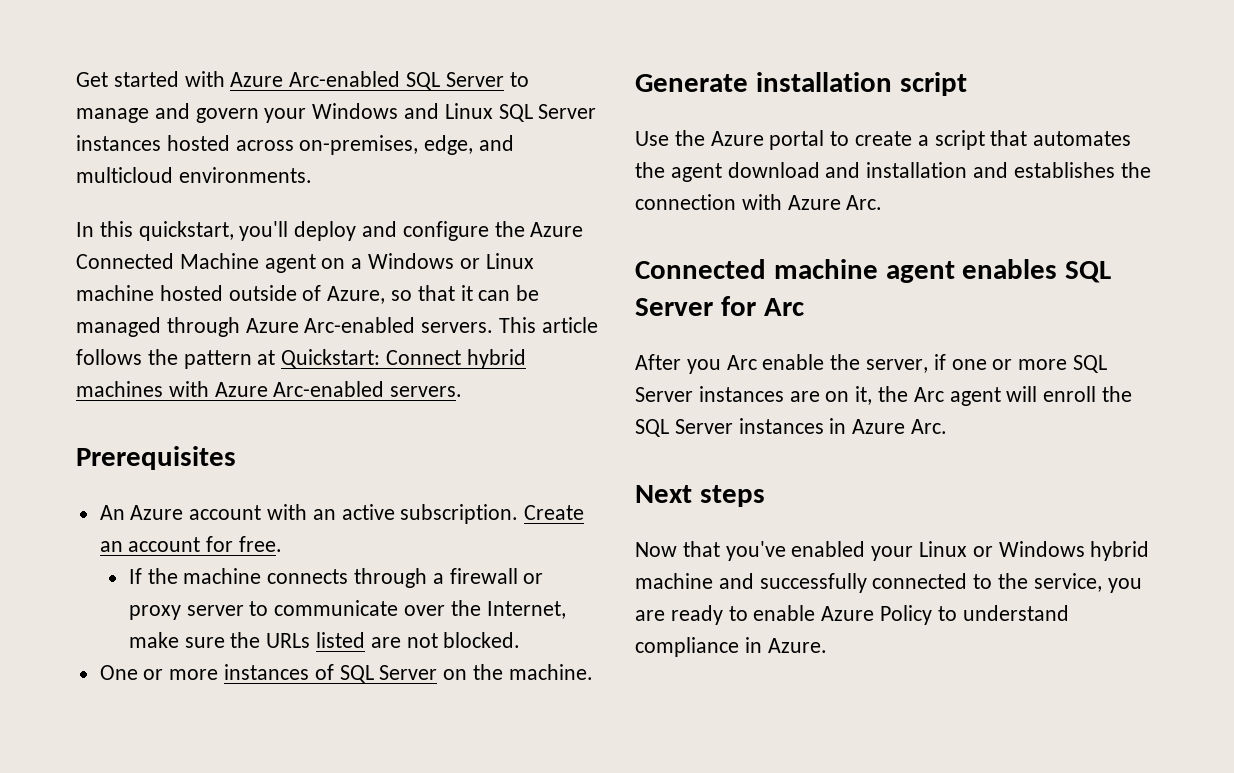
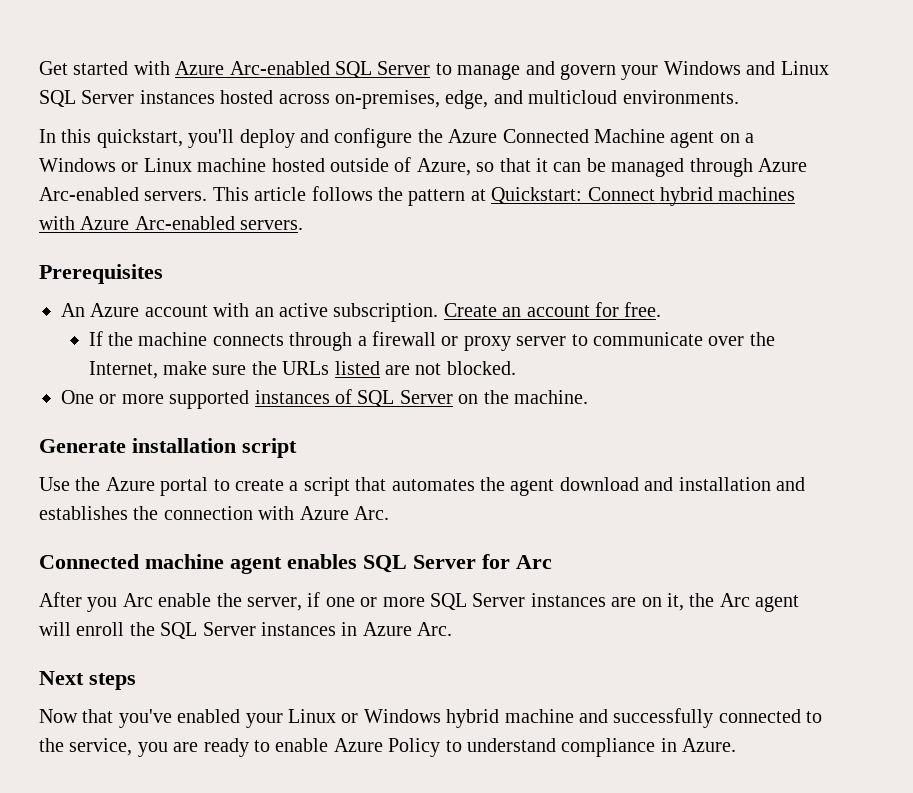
- One or more instances of SQL Server on the machine.
+ One or more supported instances of SQL Server on the machine.

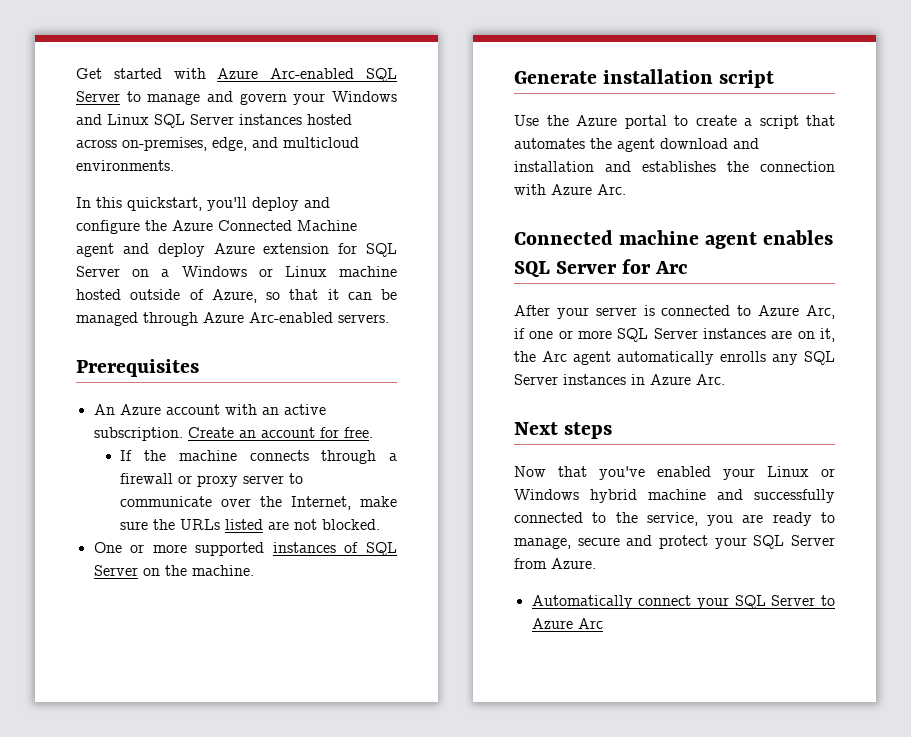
- In this quickstart, you'll deploy and configure the Azure Connected Machine agent on a Windows or Linux machine hosted outside of Azure, so that it can be managed through Azure Arc-enabled servers. This article follows the pattern at Quickstart: Connect hybrid machines with Azure Arc-enabled servers.
+ In this quickstart, you'll deploy and configure the Azure Connected Machine agent and deploy Azure extension for SQL Server on a Windows or Linux machine hosted outside of Azure, so that it can be managed through Azure Arc-enabled servers.
- After you Arc enable the server, if one or more SQL Server instances are on it, the Arc agent will enroll the SQL Server instances in Azure Arc.
+ After your server is connected to Azure Arc, if one or more SQL Server instances are on it, the Arc agent automatically enrolls any SQL Server instances in Azure Arc.
- Now that you've enabled your Linux or Windows hybrid machine and successfully connected to the service, you are ready to enable Azure Policy to understand compliance in Azure.
+ Now that you've enabled your Linux or Windows hybrid machine and successfully connected to the service, you are ready to manage, secure and protect your SQL Server from Azure.
+ Automatically connect your SQL Server to Azure Arc

